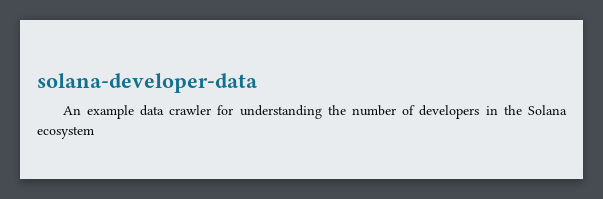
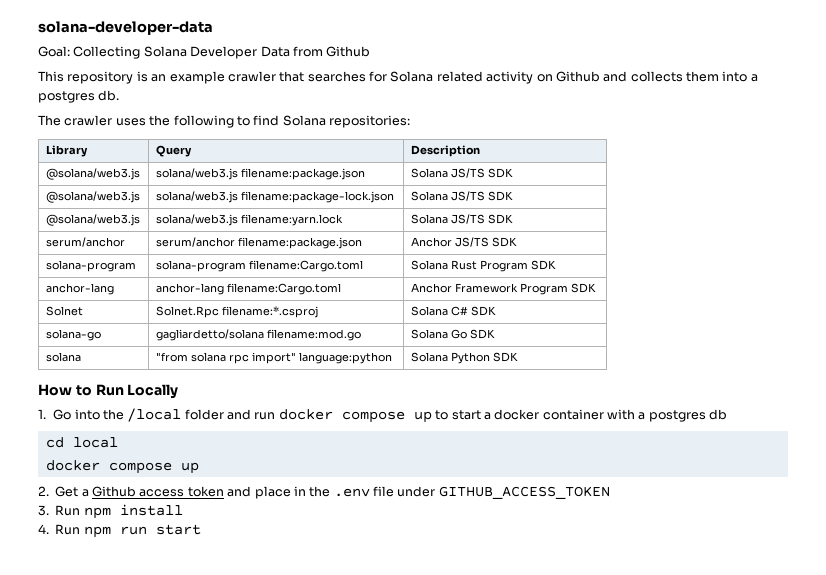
- An example data crawler for understanding the number of developers in the Solana ecosystem
+ Goal: Collecting Solana Developer Data from Github
+ This repository is an example crawler that searches for Solana related activity on Github and collects them into a postgres db.
+ The crawler uses the following to find Solana repositories:
+ Library | Query | Description
+ @solana/web3.js | solana/web3.js filename:package.json | Solana JS/TS SDK
+ @solana/web3.js | solana/web3.js filename:package-lock.json | Solana JS/TS SDK
+ @solana/web3.js | solana/web3.js filename:yarn.lock | Solana JS/TS SDK
+ serum/anchor | serum/anchor filename:package.json | Anchor JS/TS SDK
+ solana-program | solana-program filename:Cargo.toml | Solana Rust Program SDK
+ anchor-lang | anchor-lang filename:Cargo.toml | Anchor Framework Program SDK
+ Solnet | Solnet.Rpc filename:*.csproj | Solana C# SDK
+ solana-go | gagliardetto/solana filename:mod.go | Solana Go SDK
+ solana | "from solana rpc import" language:python | Solana Python SDK
+ How to Run Locally
+ 1. Go into the /local folder and run docker compose up to start a docker container with a postgres db
+ cd local
+ docker compose up
+ 2. Get a Github access token and place in the .env file under GITHUB_ACCESS_TOKEN
+ 3. Run npm install
+ 4. Run npm run start

